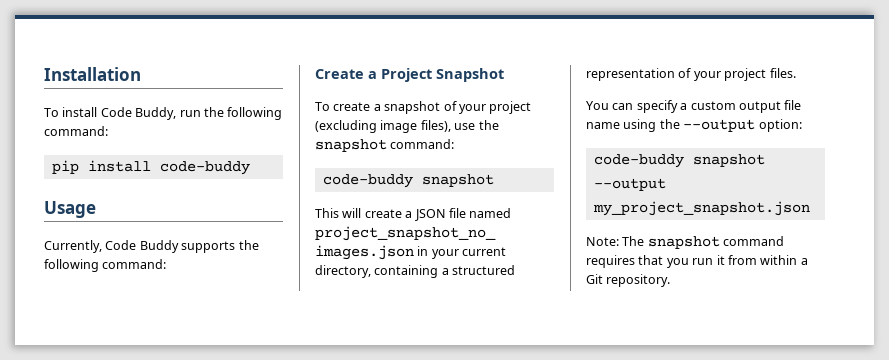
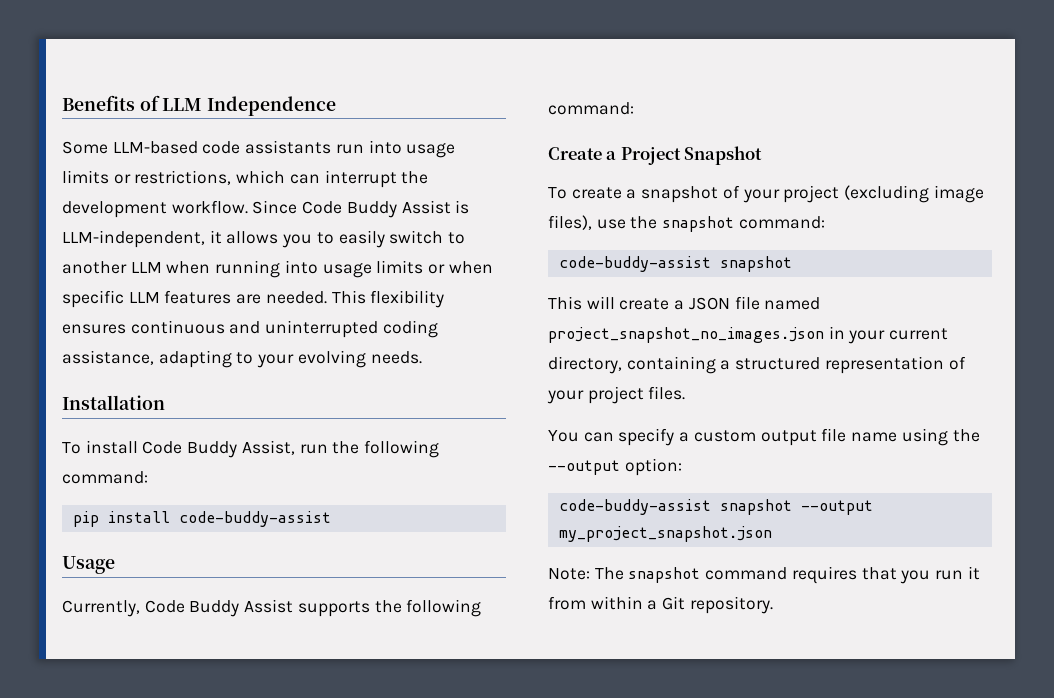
+ Benefits of LLM Independence
+ Some LLM-based code assistants run into usage limits or restrictions, which can interrupt the development workflow. Since Code Buddy Assist is LLM-independent, it allows you to easily switch to another LLM when running into usage limits or when specific LLM features are needed. This flexibility ensures continuous and uninterrupted coding assistance, adapting to your evolving needs.
- To install Code Buddy, run the following command:
+ To install Code Buddy Assist, run the following command:
- pip install code-buddy
+ pip install code-buddy-assist
- Currently, Code Buddy supports the following command:
+ Currently, Code Buddy Assist supports the following command:
  To create a snapshot of your project (excluding image files), use the snapshot command:
- code-buddy snapshot
+ code-buddy-assist snapshot
- code-buddy snapshot --output my_project_snapshot.json
+ code-buddy-assist snapshot --output my_project_snapshot.json

